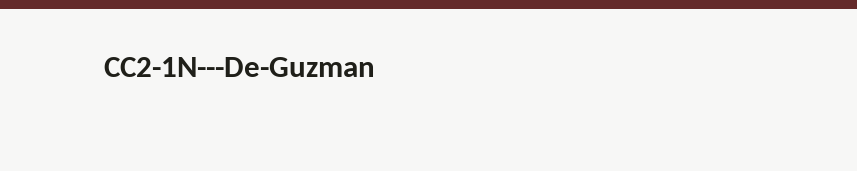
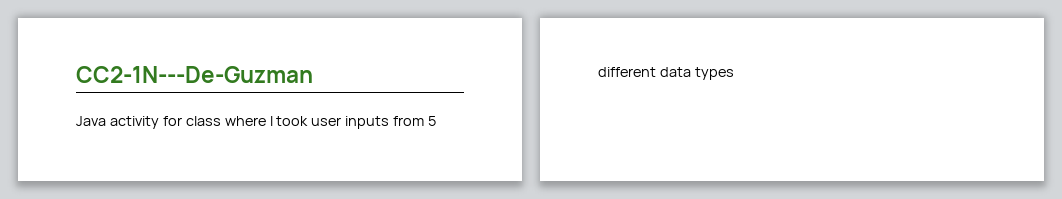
+ Java activity for class where I took user inputs from 5 different data types

